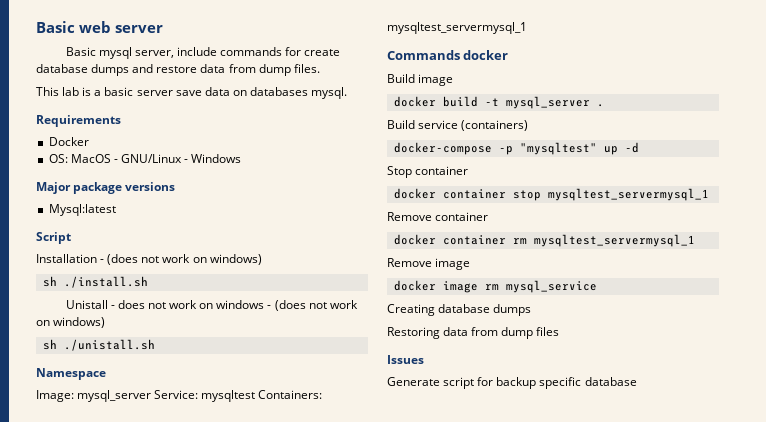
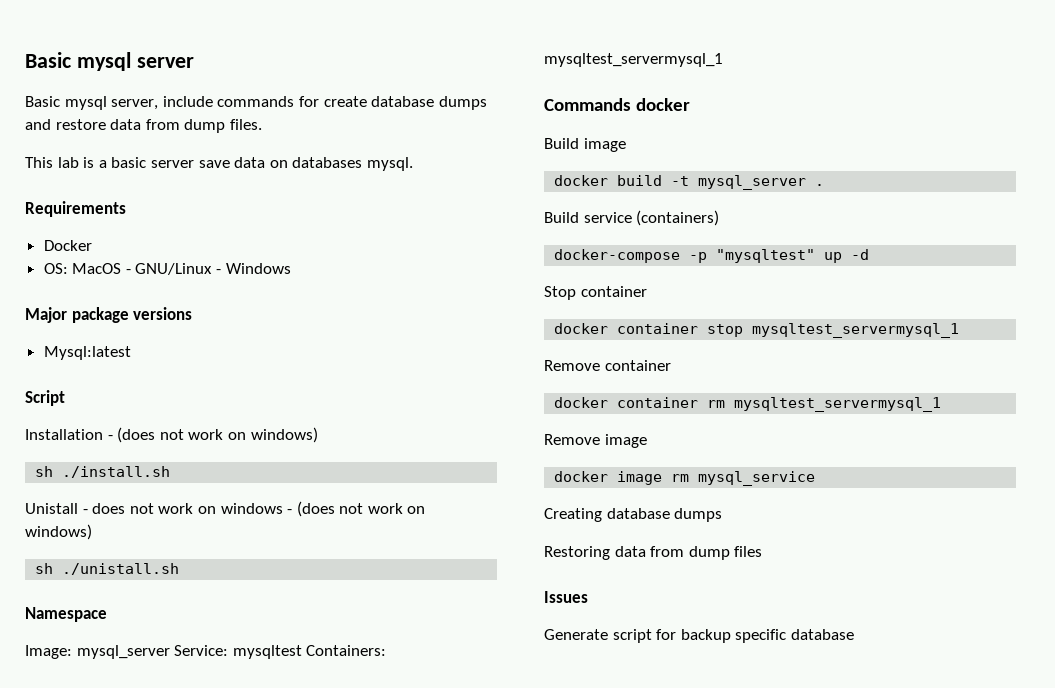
- Basic web server
+ Basic mysql server

